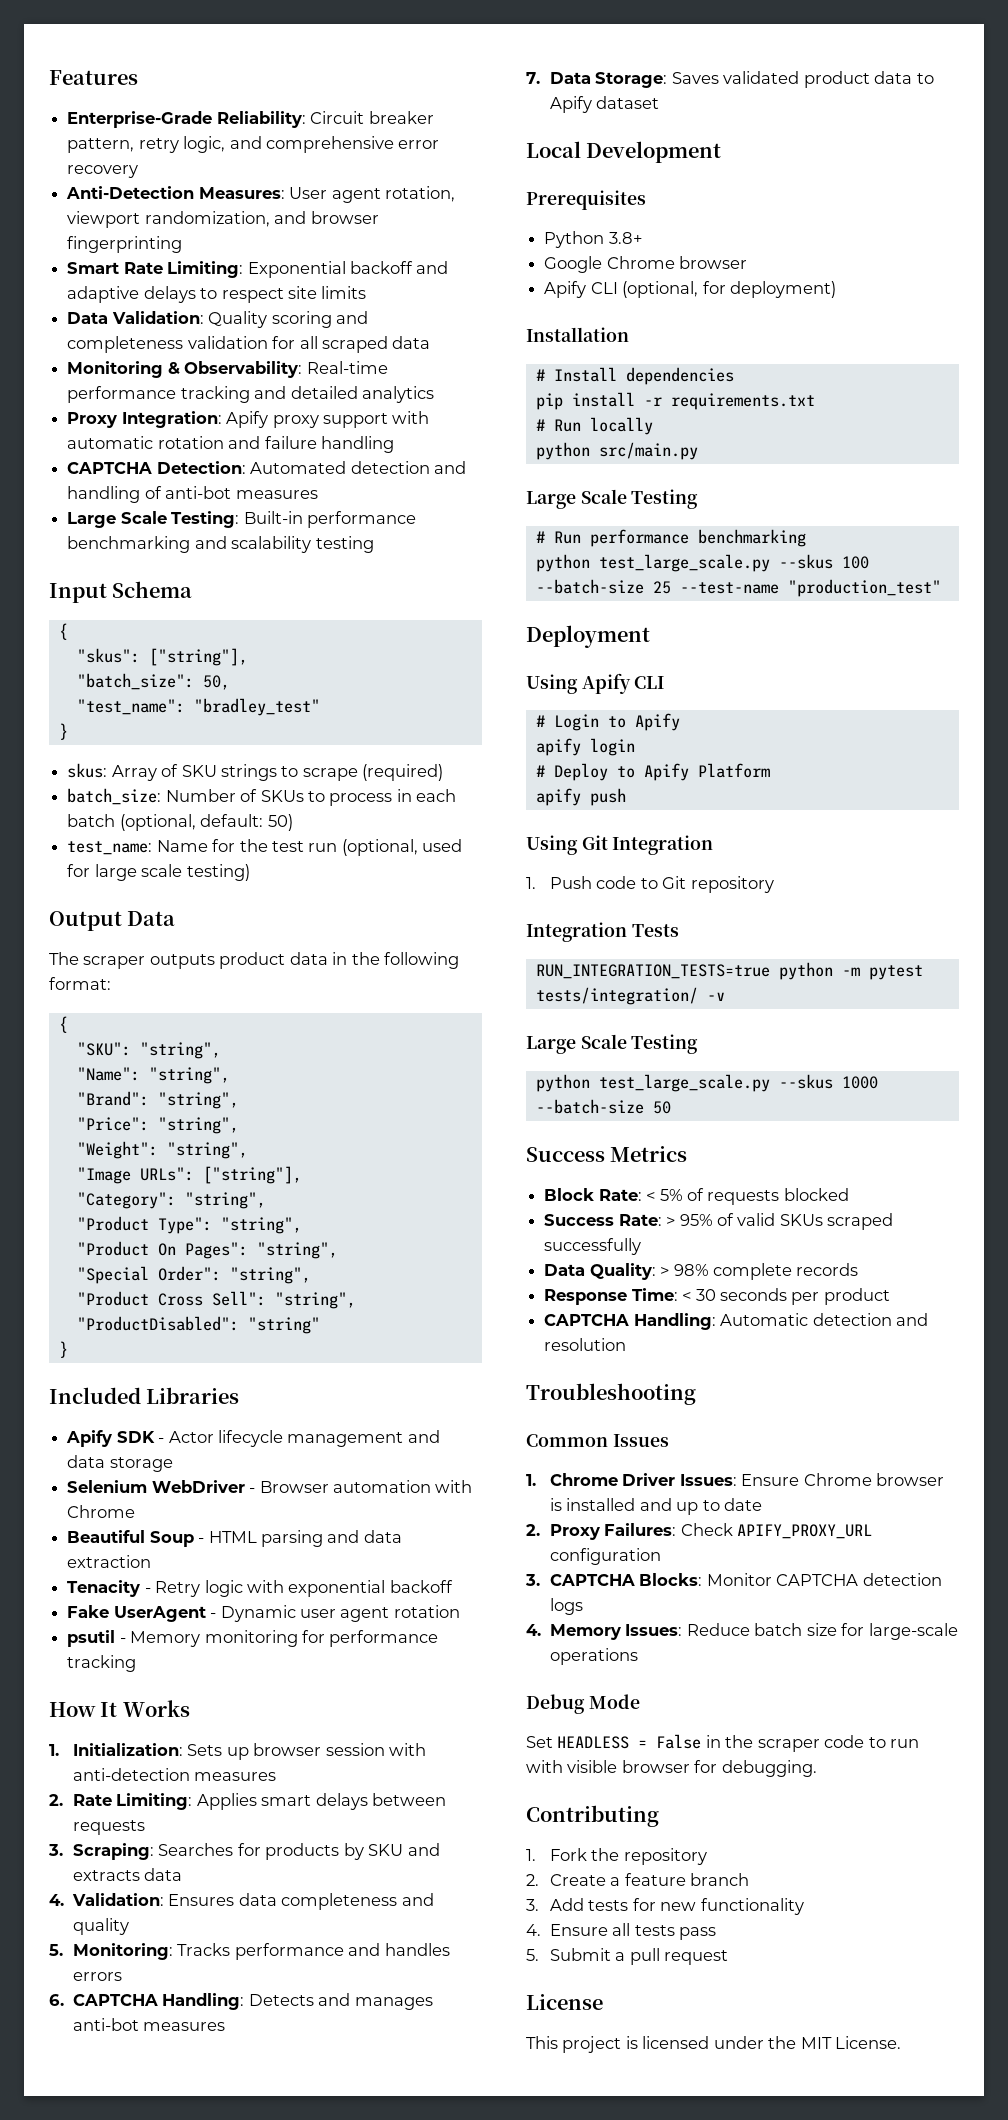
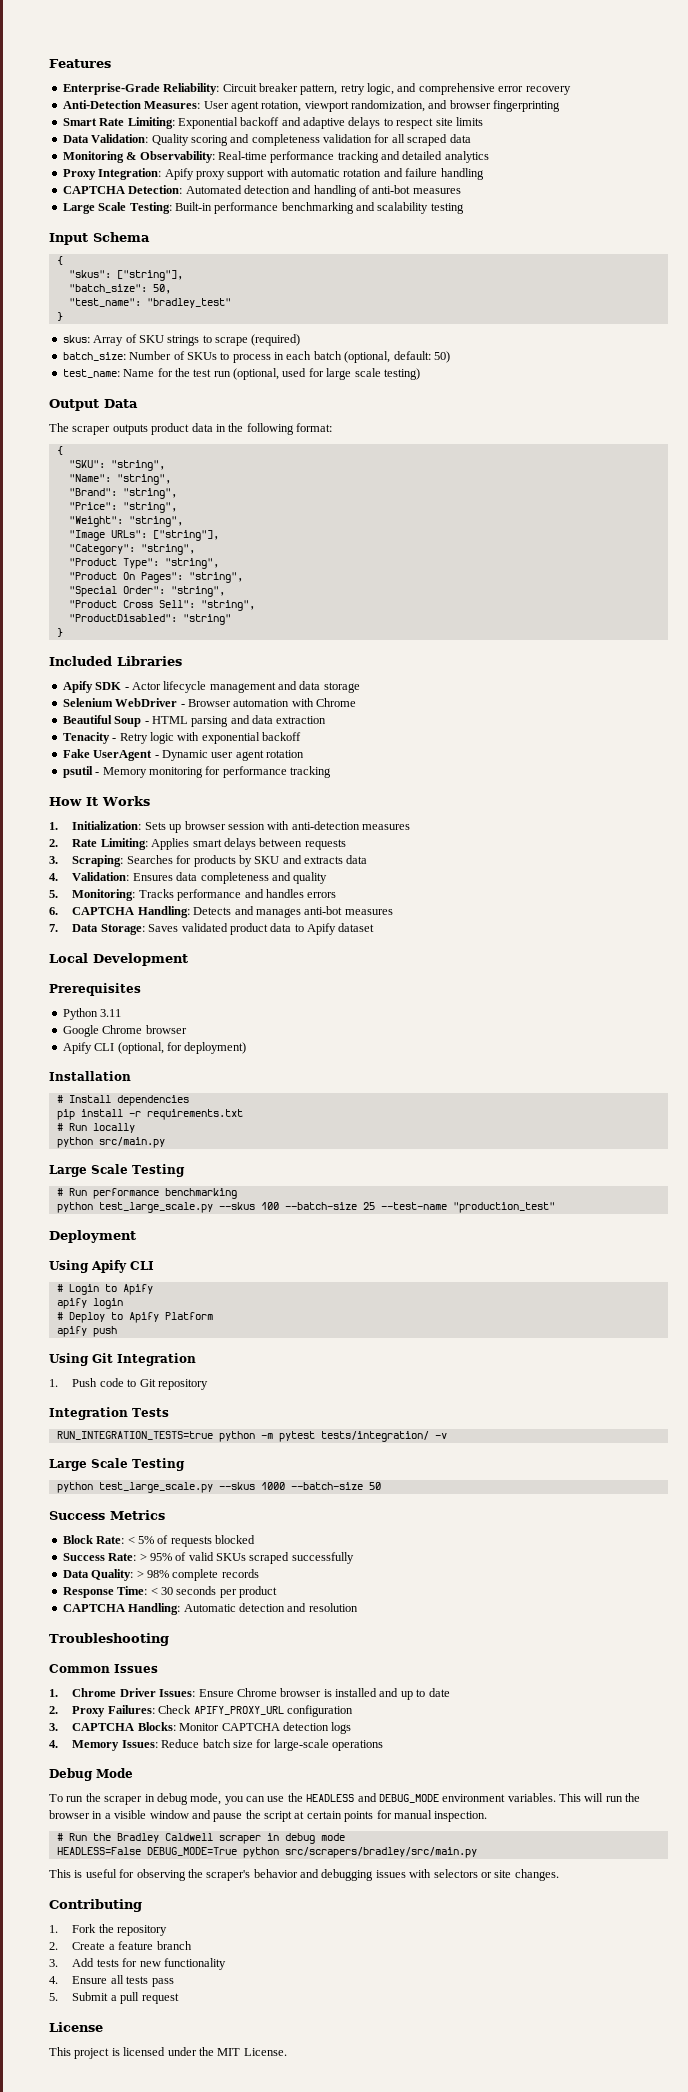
- Python 3.8+
+ Python 3.11
- Set HEADLESS = False in the scraper code to run with visible browser for debugging.
+ To run the scraper in debug mode, you can use the HEADLESS and DEBUG_MODE environment variables. This will run the browser in a visible window and pause the script at certain points for manual inspection.
+ # Run the Bradley Caldwell scraper in debug mode
+ HEADLESS=False DEBUG_MODE=True python src/scrapers/bradley/src/main.py
+ This is useful for observing the scraper's behavior and debugging issues with selectors or site changes.

